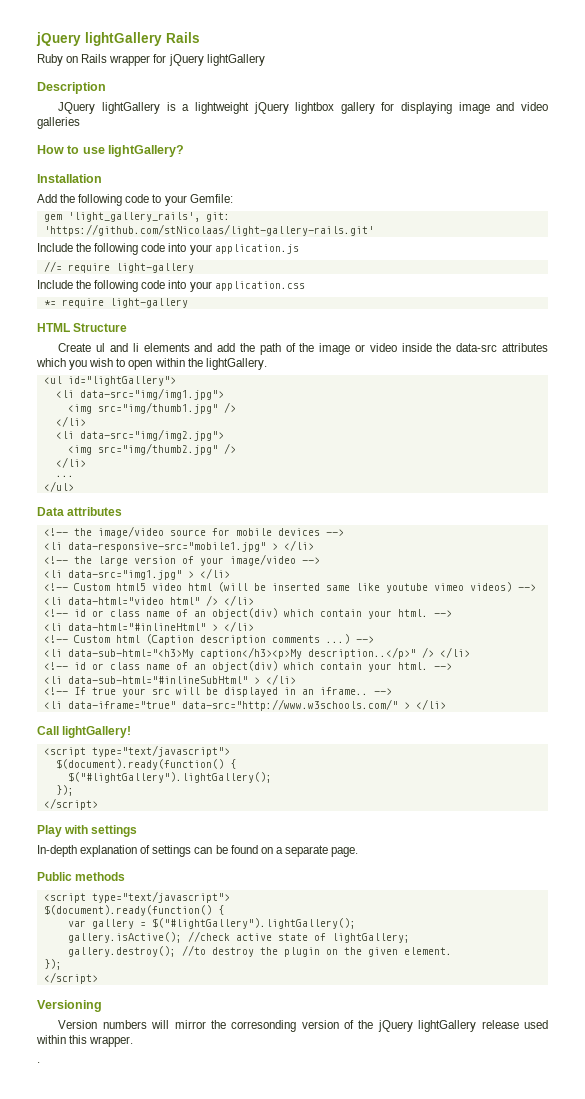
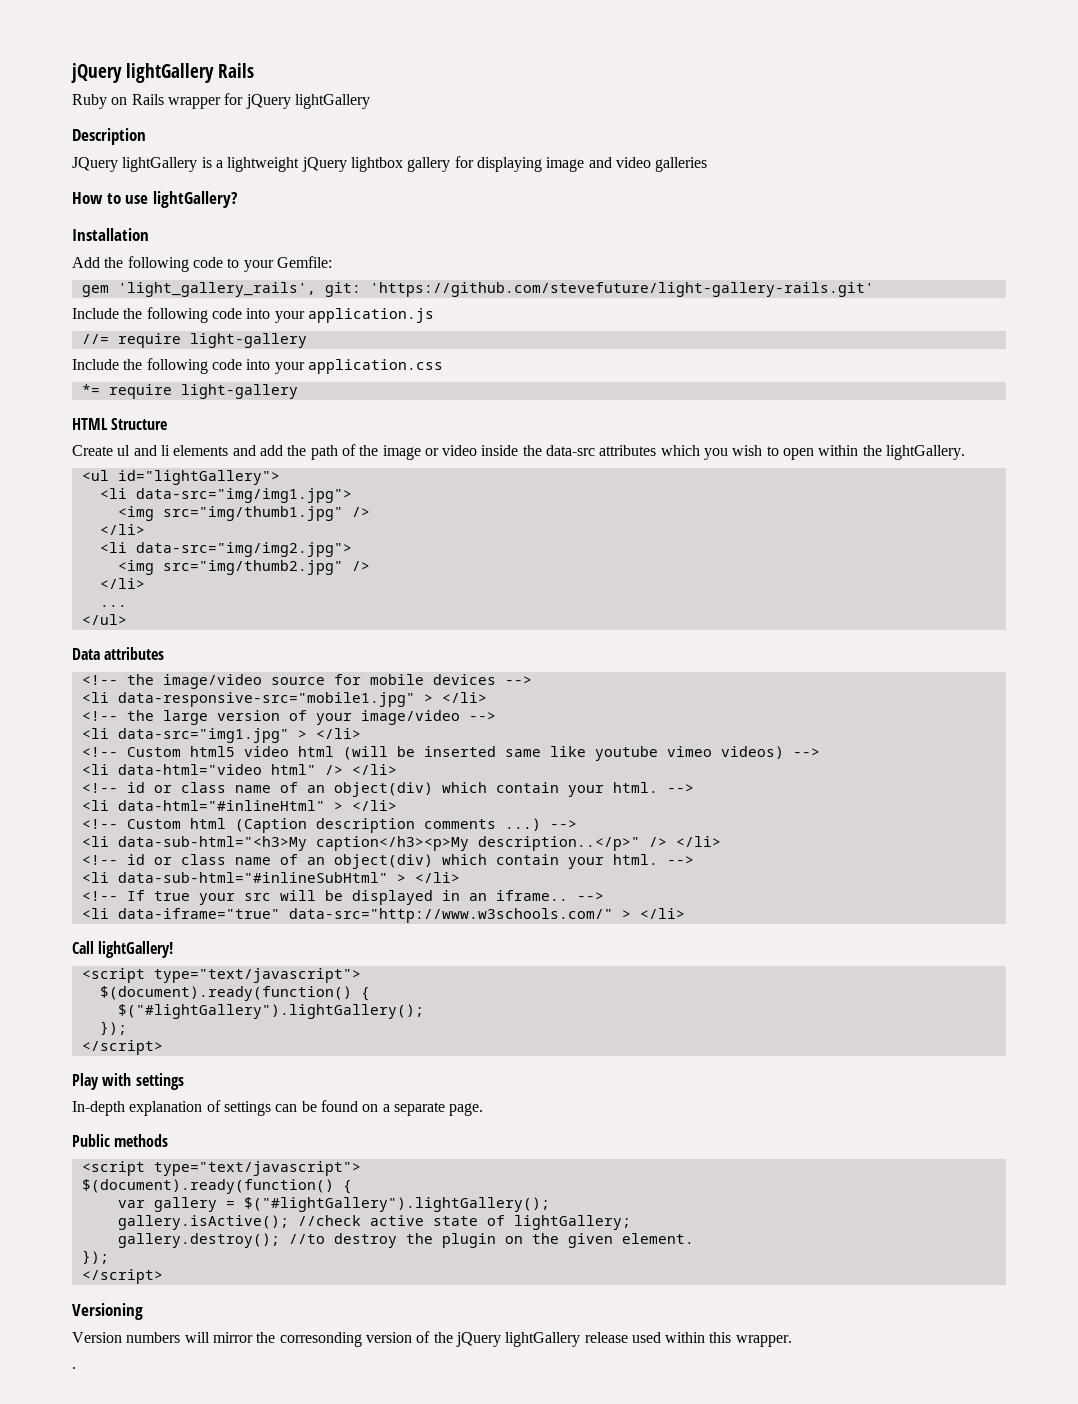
- gem 'light_gallery_rails', git: 'https://github.com/stNicolaas/light-gallery-rails.git'
+ gem 'light_gallery_rails', git: 'https://github.com/stevefuture/light-gallery-rails.git'

